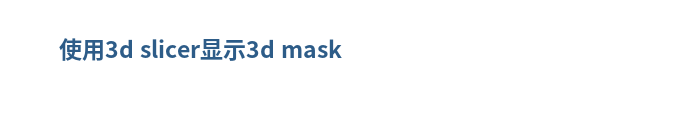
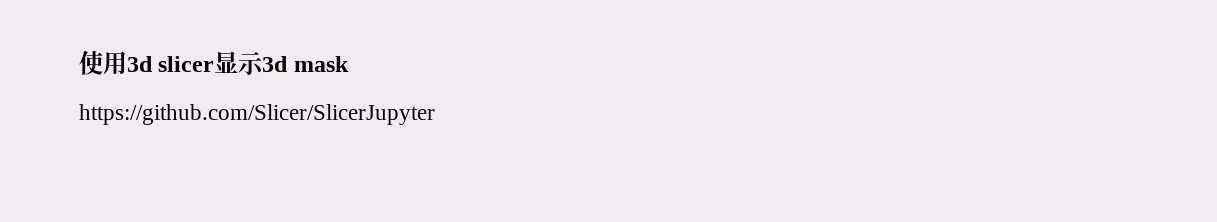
+ https://github.com/Slicer/SlicerJupyter

